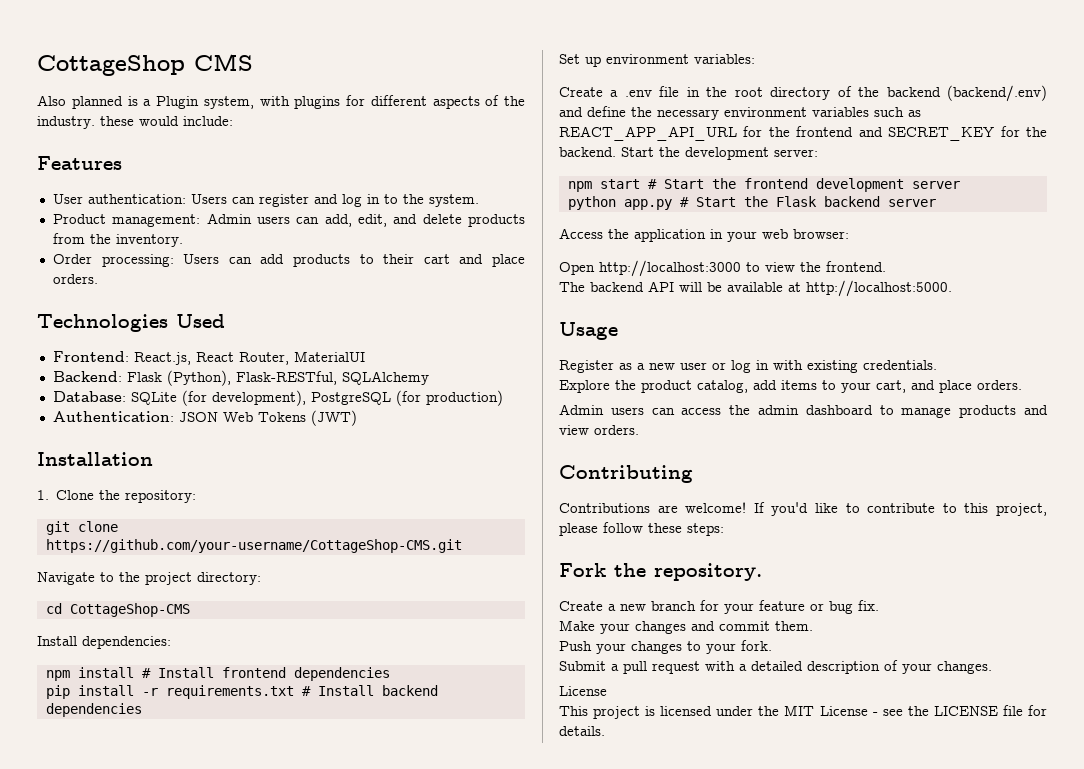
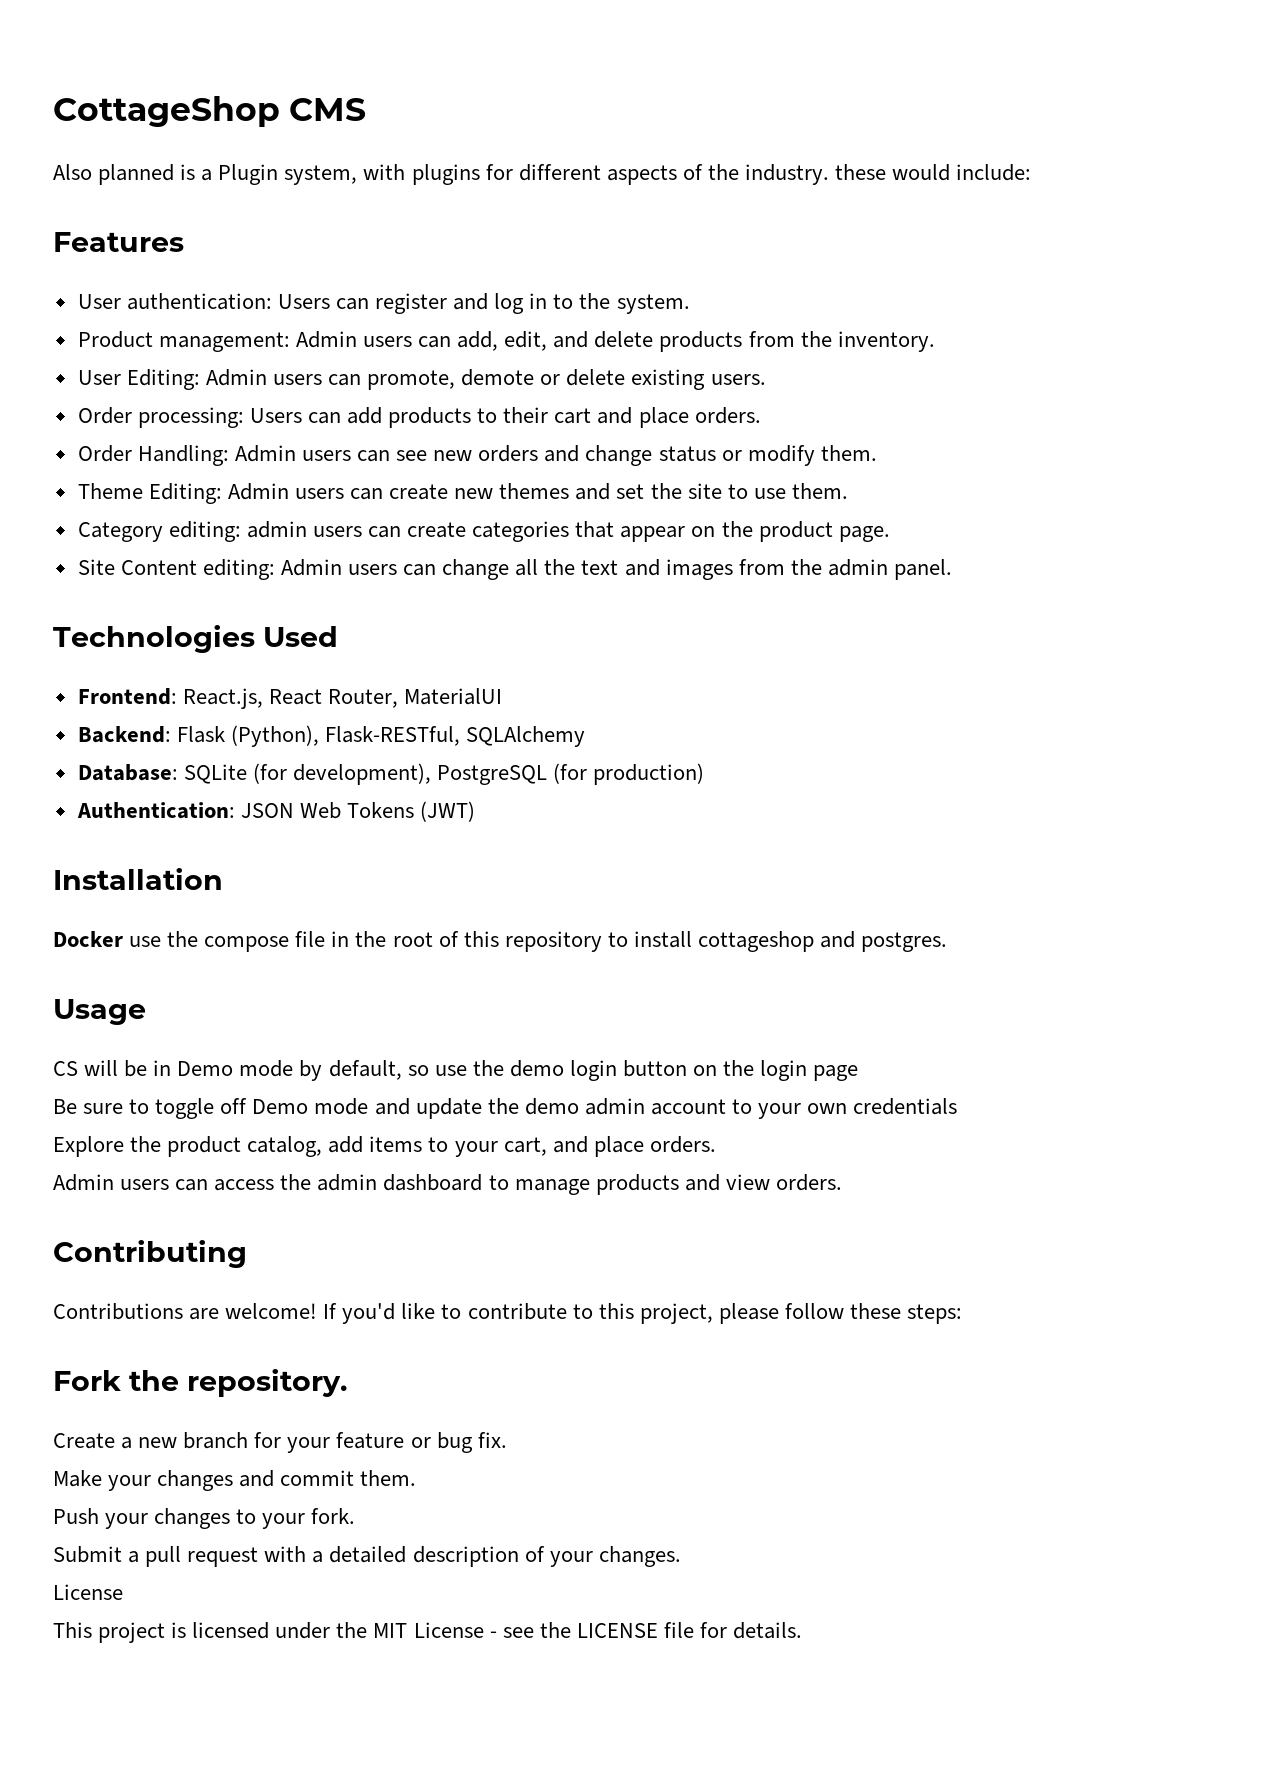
+ User Editing: Admin users can promote, demote or delete existing users.
+ Order Handling: Admin users can see new orders and change status or modify them.
+ Theme Editing: Admin users can create new themes and set the site to use them.
+ Category editing: admin users can create categories that appear on the product page.
+ Site Content editing: Admin users can change all the text and images from the admin panel.
- 1. Clone the repository:
- git clone https://github.com/your-username/CottageShop-CMS.git
- Navigate to the project directory:
- cd CottageShop-CMS
- Install dependencies:
- npm install # Install frontend dependencies
- pip install -r requirements.txt # Install backend dependencies
- Set up environment variables:
- Create a .env file in the root directory of the backend (backend/.env) and define the necessary environment variables such as REACT_APP_API_URL for the frontend and SECRET_KEY for the backend. Start the development server:
- npm start # Start the frontend development server
- python app.py # Start the Flask backend server
- Access the application in your web browser:
- Open http://localhost:3000 to view the frontend.
- The backend API will be available at http://localhost:5000.
+ Docker use the compose file in the root of this repository to install cottageshop and postgres.
  Usage
- Register as a new user or log in with existing credentials.
+ CS will be in Demo mode by default, so use the demo login button on the login page
+ Be sure to toggle off Demo mode and update the demo admin account to your own credentials

